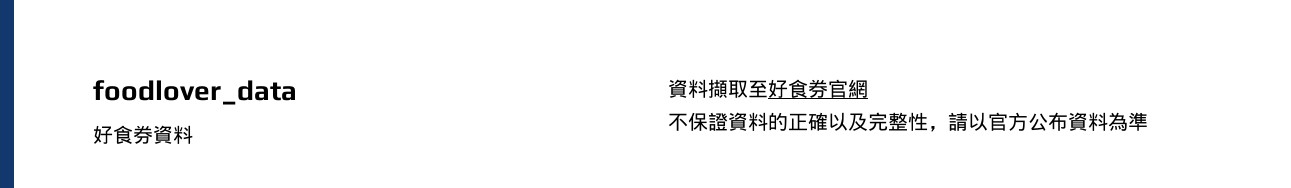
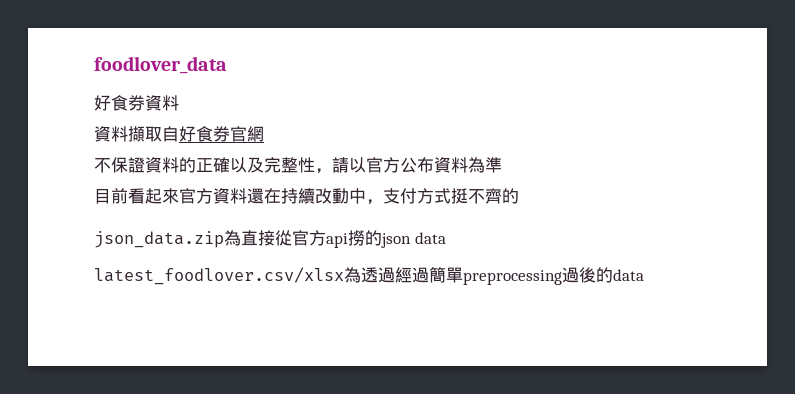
- 資料擷取至好食券官網
+ 資料擷取自好食券官網
+ 目前看起來官方資料還在持續改動中，支付方式挺不齊的
+ json_data.zip為直接從官方api撈的json data
+ latest_foodlover.csv/xlsx為透過經過簡單preprocessing過後的data

